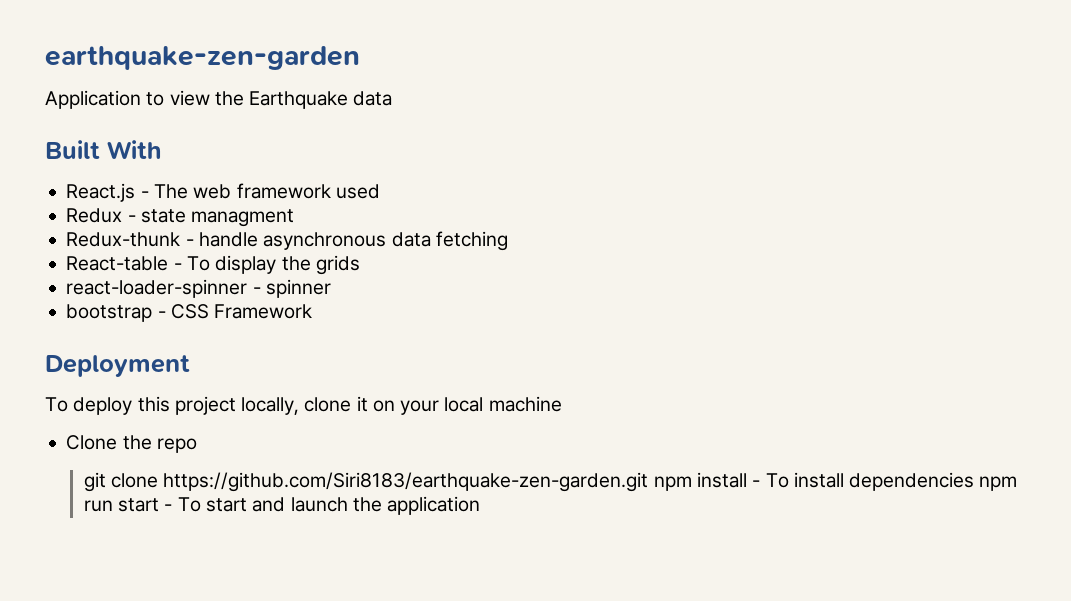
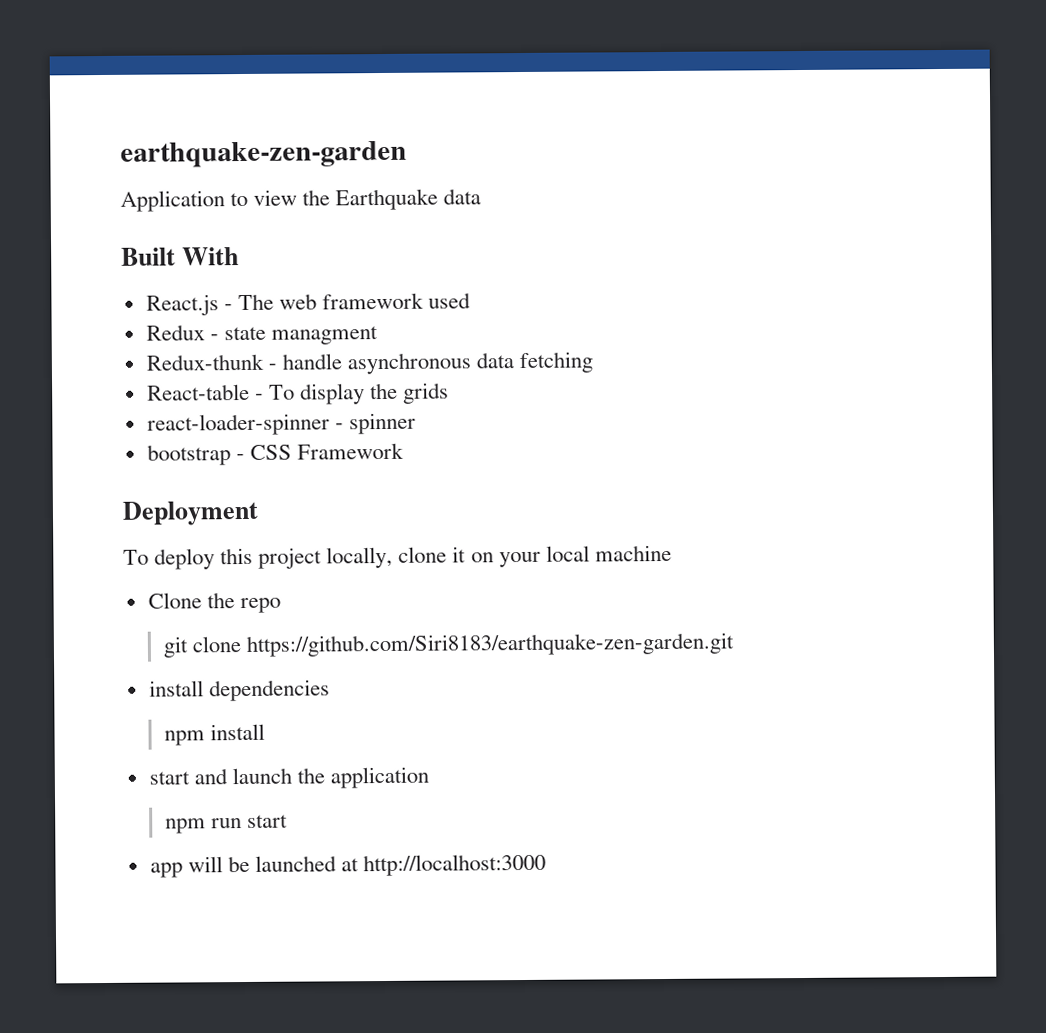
- git clone https://github.com/Siri8183/earthquake-zen-garden.git npm install - To install dependencies npm run start - To start and launch the application
+ git clone https://github.com/Siri8183/earthquake-zen-garden.git
+ install dependencies
+ npm install
+ start and launch the application
+ npm run start
+ app will be launched at http://localhost:3000

